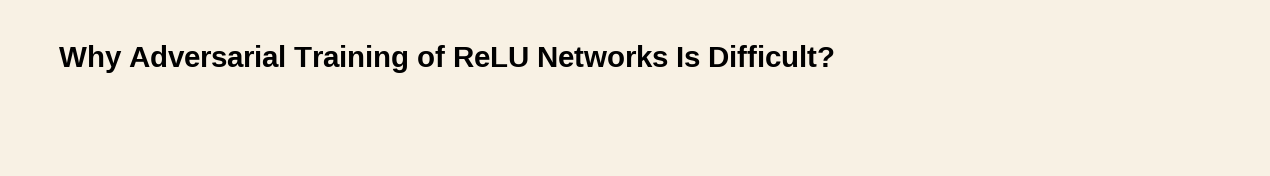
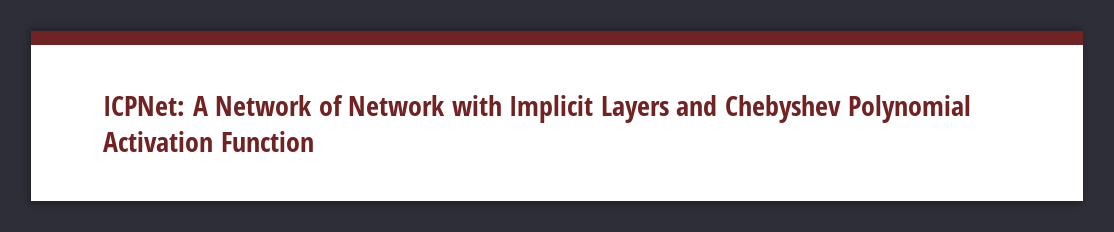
- Why Adversarial Training of ReLU Networks Is Difficult?
+ ICPNet: A Network of Network with Implicit Layers and Chebyshev Polynomial Activation Function

